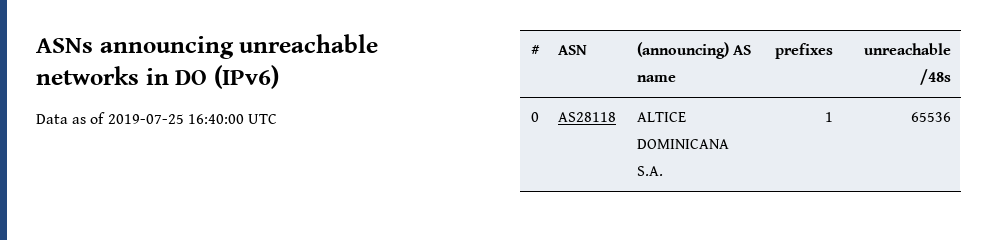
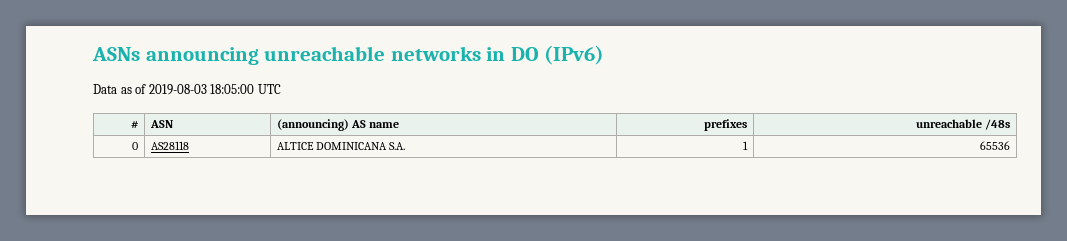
- Data as of 2019-07-25 16:40:00 UTC
+ Data as of 2019-08-03 18:05:00 UTC

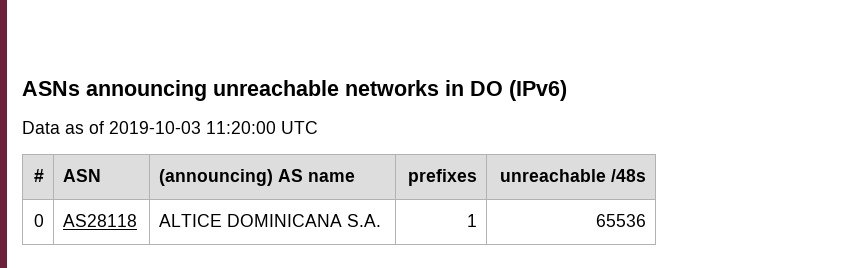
- Data as of 2019-08-03 18:05:00 UTC
+ Data as of 2019-10-03 11:20:00 UTC

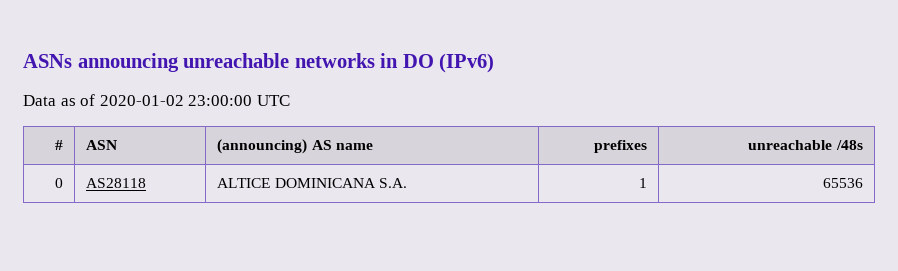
- Data as of 2019-10-03 11:20:00 UTC
+ Data as of 2020-01-02 23:00:00 UTC

